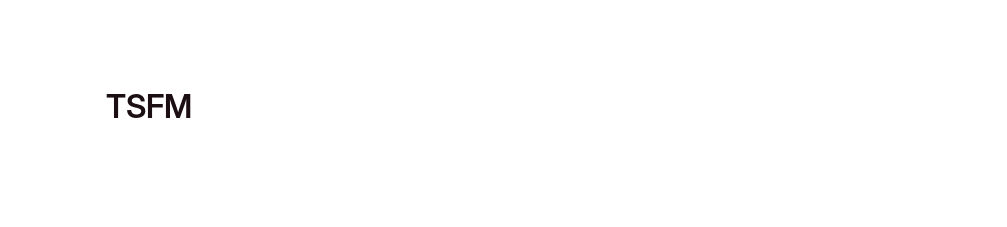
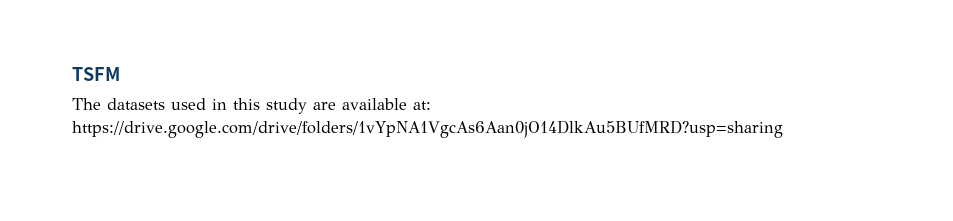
+ The datasets used in this study are available at: https://drive.google.com/drive/folders/1vYpNA1VgcAs6Aan0jO14DlkAu5BUfMRD?usp=sharing

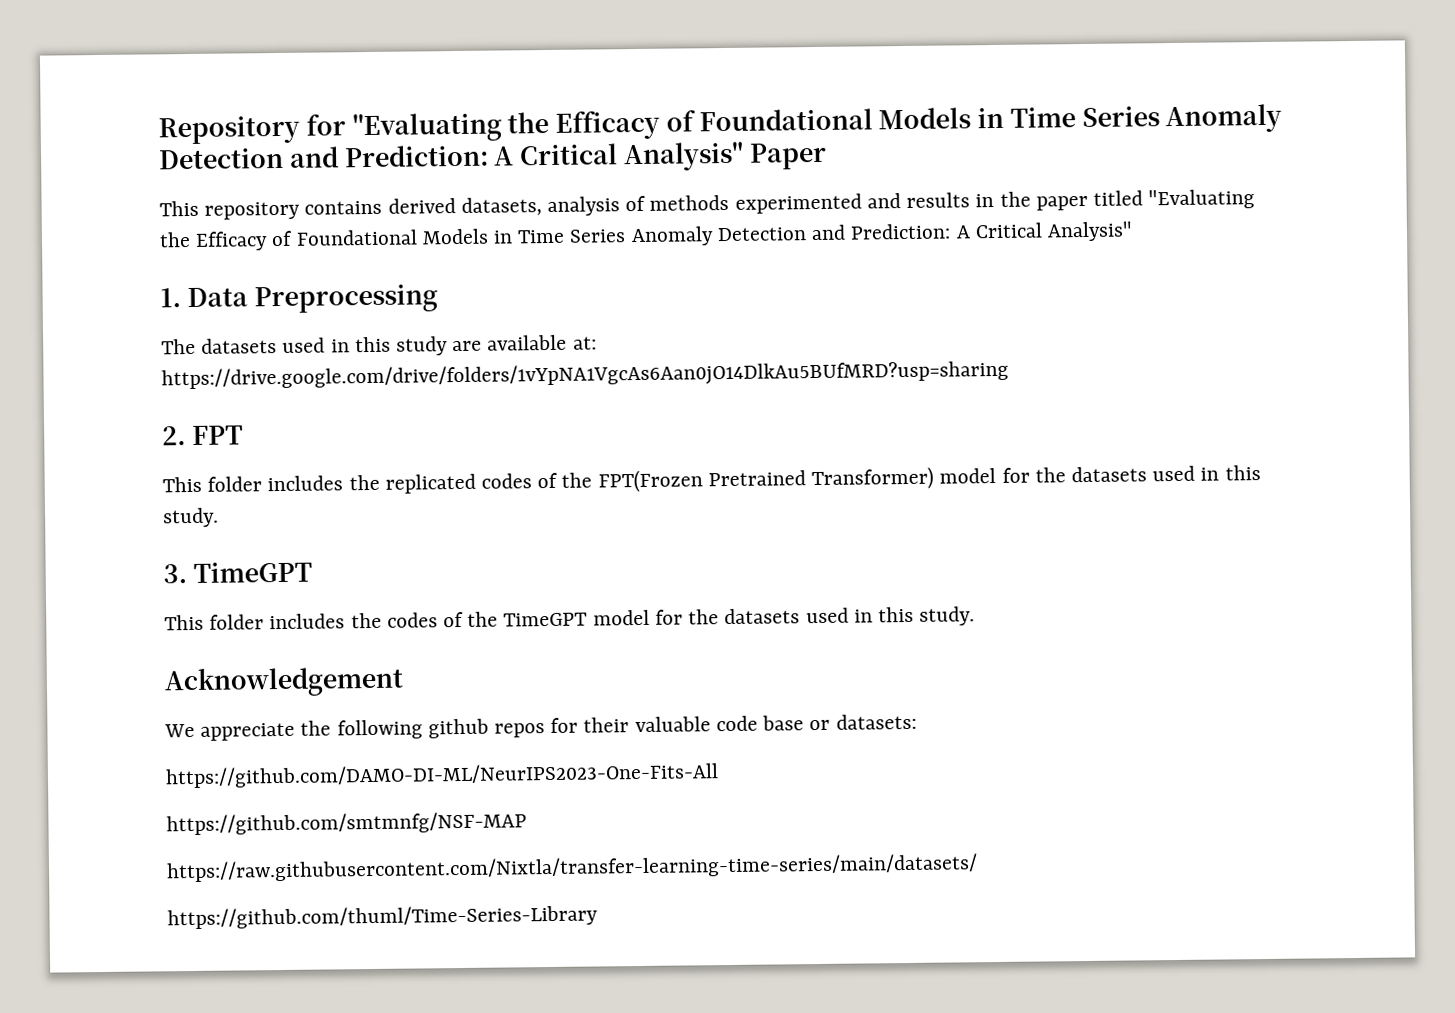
- TSFM
+ Repository for "Evaluating the Efficacy of Foundational Models in Time Series Anomaly Detection and Prediction: A Critical Analysis" Paper
+ This repository contains derived datasets, analysis of methods experimented and results in the paper titled "Evaluating the Efficacy of Foundational Models in Time Series Anomaly Detection and Prediction: A Critical Analysis"
+ 1. Data Preprocessing
+ 2. FPT
+ This folder includes the replicated codes of the FPT(Frozen Pretrained Transformer) model for the datasets used in this study.
+ 3. TimeGPT
+ This folder includes the codes of the TimeGPT model for the datasets used in this study.
+ Acknowledgement
+ We appreciate the following github repos for their valuable code base or datasets:
+ https://github.com/DAMO-DI-ML/NeurIPS2023-One-Fits-All
+ https://github.com/smtmnfg/NSF-MAP
+ https://raw.githubusercontent.com/Nixtla/transfer-learning-time-series/main/datasets/
+ https://github.com/thuml/Time-Series-Library

